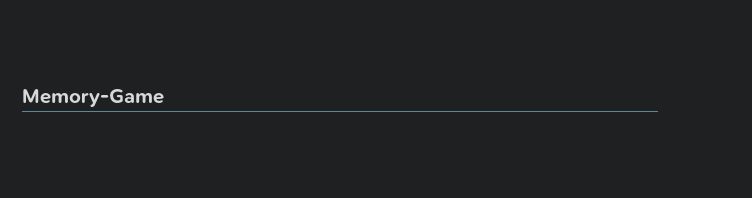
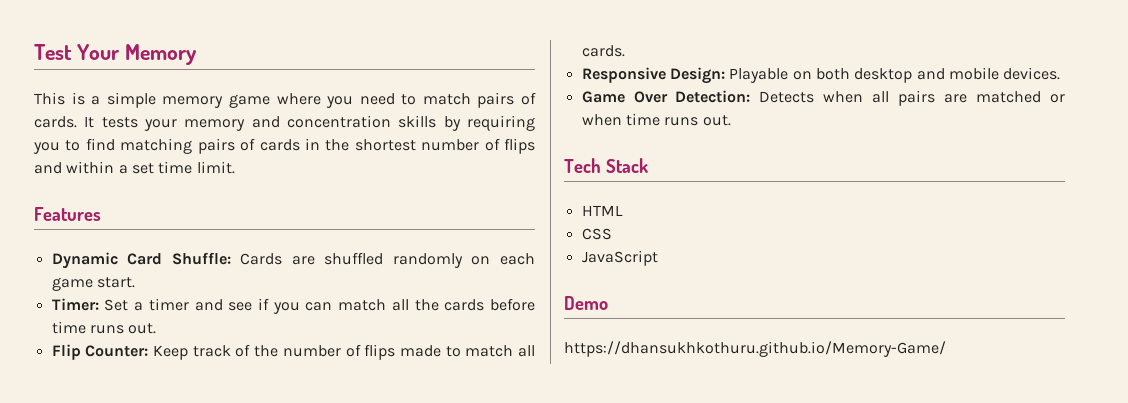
- Memory-Game
+ Test Your Memory
+ This is a simple memory game where you need to match pairs of cards. It tests your memory and concentration skills by requiring you to find matching pairs of cards in the shortest number of flips and within a set time limit.
+ Features
+ Dynamic Card Shuffle: Cards are shuffled randomly on each game start.
+ Timer: Set a timer and see if you can match all the cards before time runs out.
+ Flip Counter: Keep track of the number of flips made to match all cards.
+ Responsive Design: Playable on both desktop and mobile devices.
+ Game Over Detection: Detects when all pairs are matched or when time runs out.
+ Tech Stack
+ HTML
+ CSS
+ JavaScript
+ Demo
+ https://dhansukhkothuru.github.io/Memory-Game/

